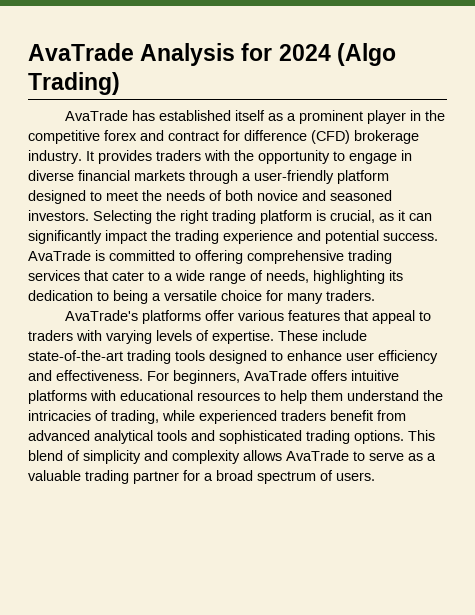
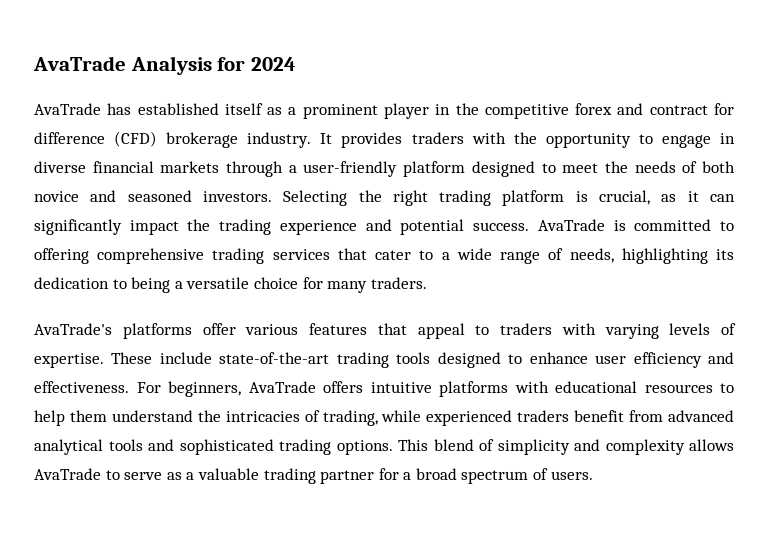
- AvaTrade Analysis for 2024 (Algo Trading)
+ AvaTrade Analysis for 2024

